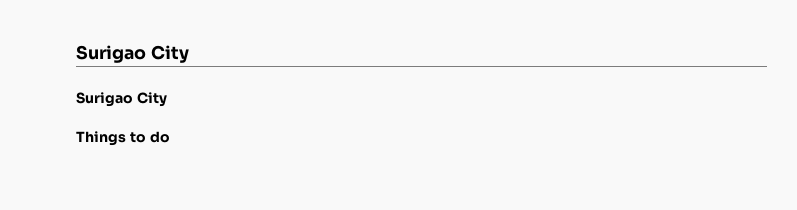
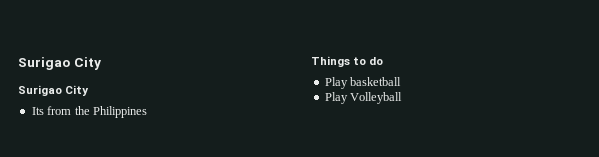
+ Its from the Philippines
+ Play basketball
+ Play Volleyball

